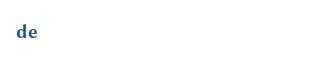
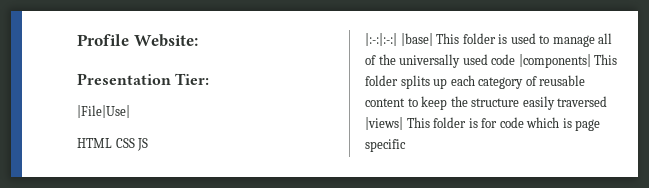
- de
+ Profile Website:
+ Presentation Tier:
+ |File|Use|
+ HTML CSS JS
+ |:-:|:-:| |base| This folder is used to manage all of the universally used code |components| This folder splits up each category of reusable content to keep the structure easily traversed |views| This folder is for code which is page specific

